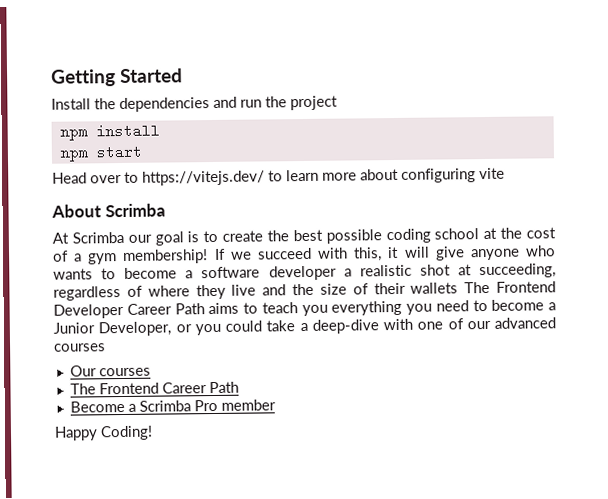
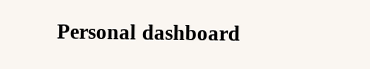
- Getting Started
- Install the dependencies and run the project
- npm install
- npm start
- Head over to https://vitejs.dev/ to learn more about configuring vite
- About Scrimba
- At Scrimba our goal is to create the best possible coding school at the cost of a gym membership! If we succeed with this, it will give anyone who wants to become a software developer a realistic shot at succeeding, regardless of where they live and the size of their wallets The Frontend Developer Career Path aims to teach you everything you need to become a Junior Developer, or you could take a deep-dive with one of our advanced courses
- Our courses
- The Frontend Career Path
- Become a Scrimba Pro member
- Happy Coding!
+ Personal dashboard

